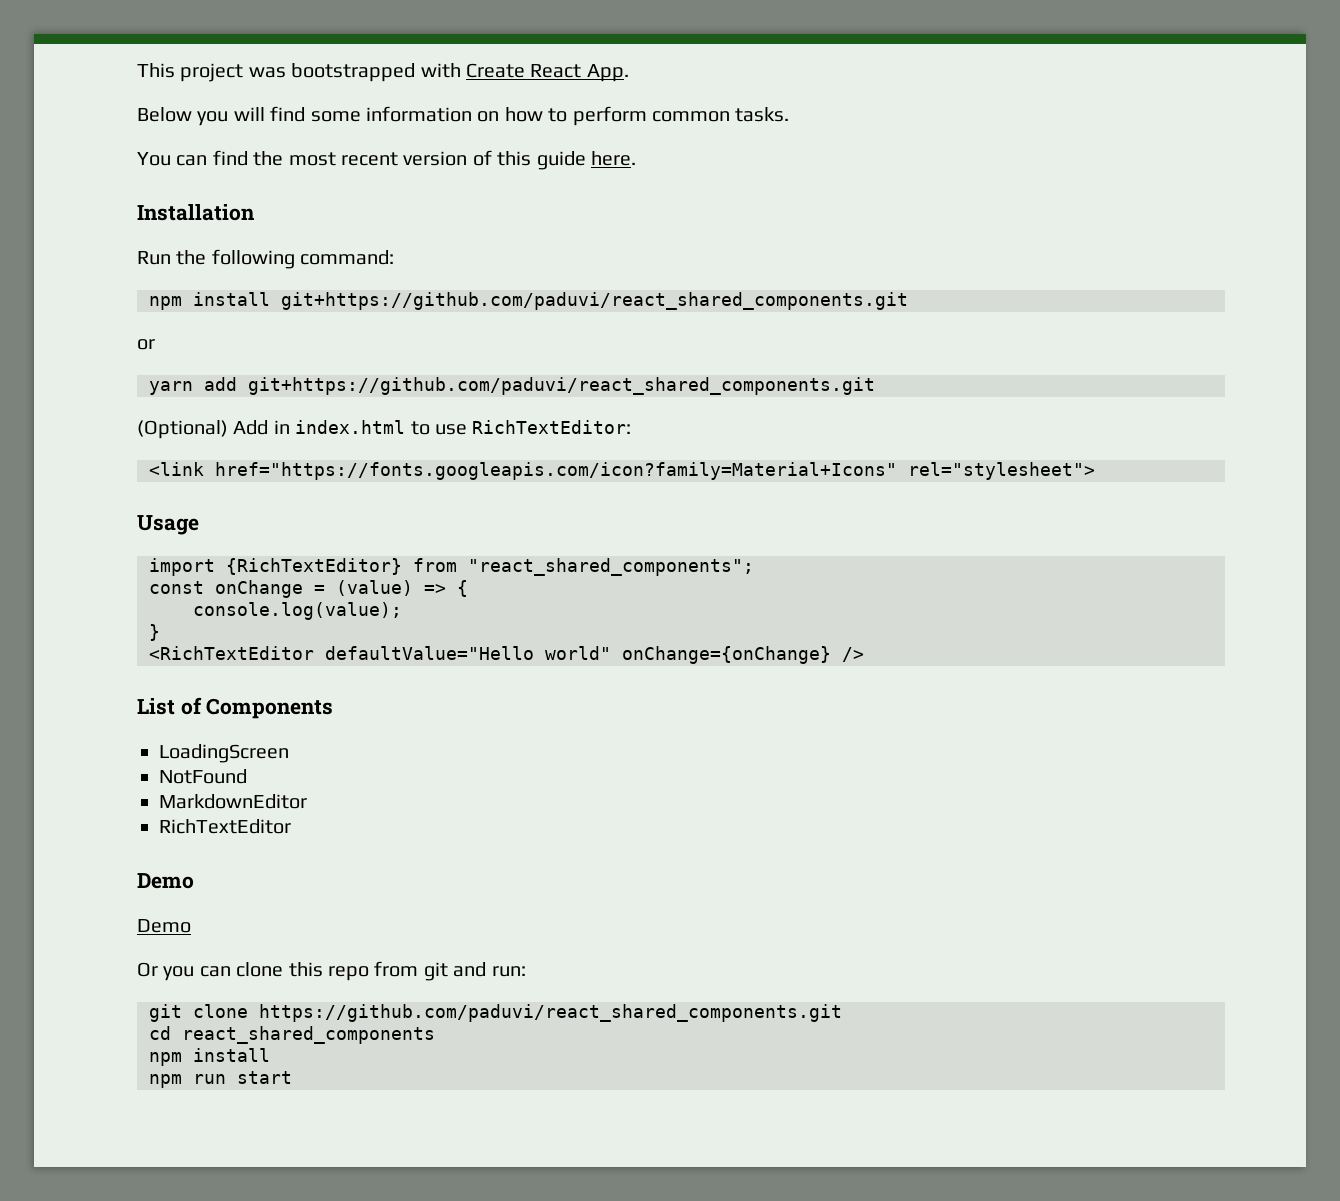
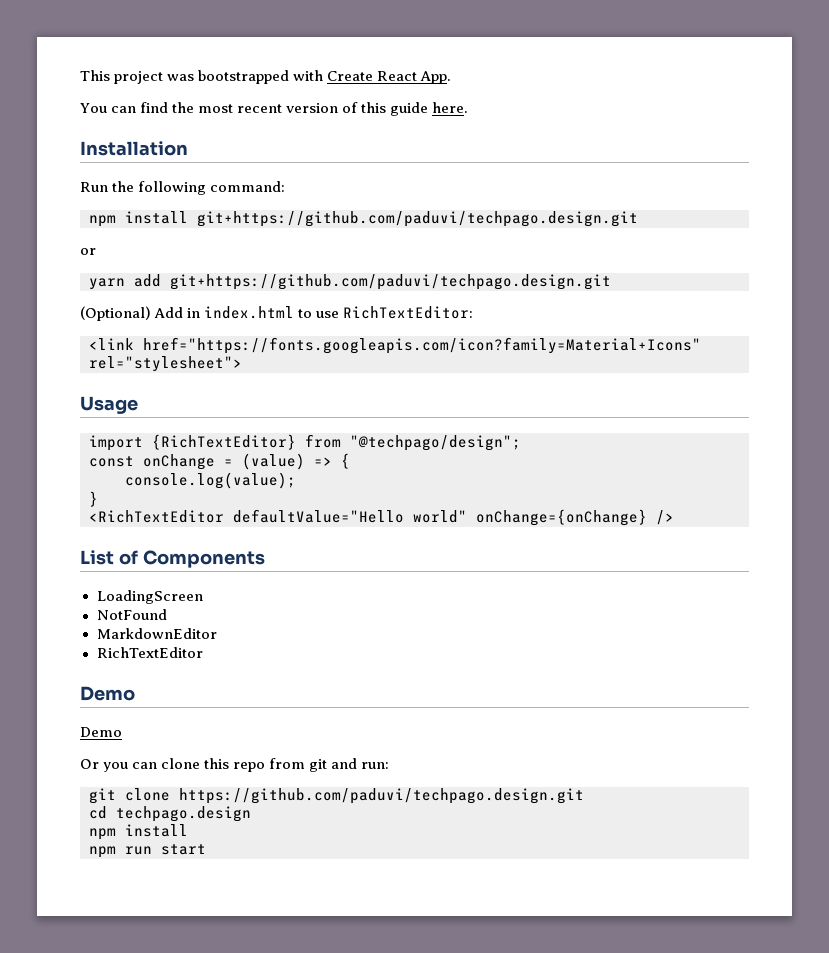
- Below you will find some information on how to perform common tasks.
- npm install git+https://github.com/paduvi/react_shared_components.git
+ npm install git+https://github.com/paduvi/techpago.design.git
- yarn add git+https://github.com/paduvi/react_shared_components.git
+ yarn add git+https://github.com/paduvi/techpago.design.git
- import {RichTextEditor} from "react_shared_components";
+ import {RichTextEditor} from "@techpago/design";
- git clone https://github.com/paduvi/react_shared_components.git
+ git clone https://github.com/paduvi/techpago.design.git
- cd react_shared_components
+ cd techpago.design

